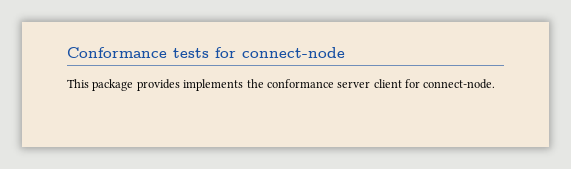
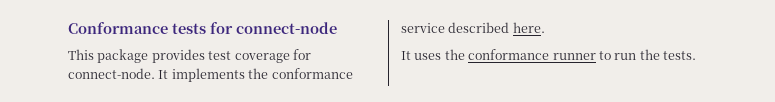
- This package provides implements the conformance server client for connect-node.
+ This package provides test coverage for connect-node. It implements the conformance service described here.
+ It uses the conformance runner to run the tests.

